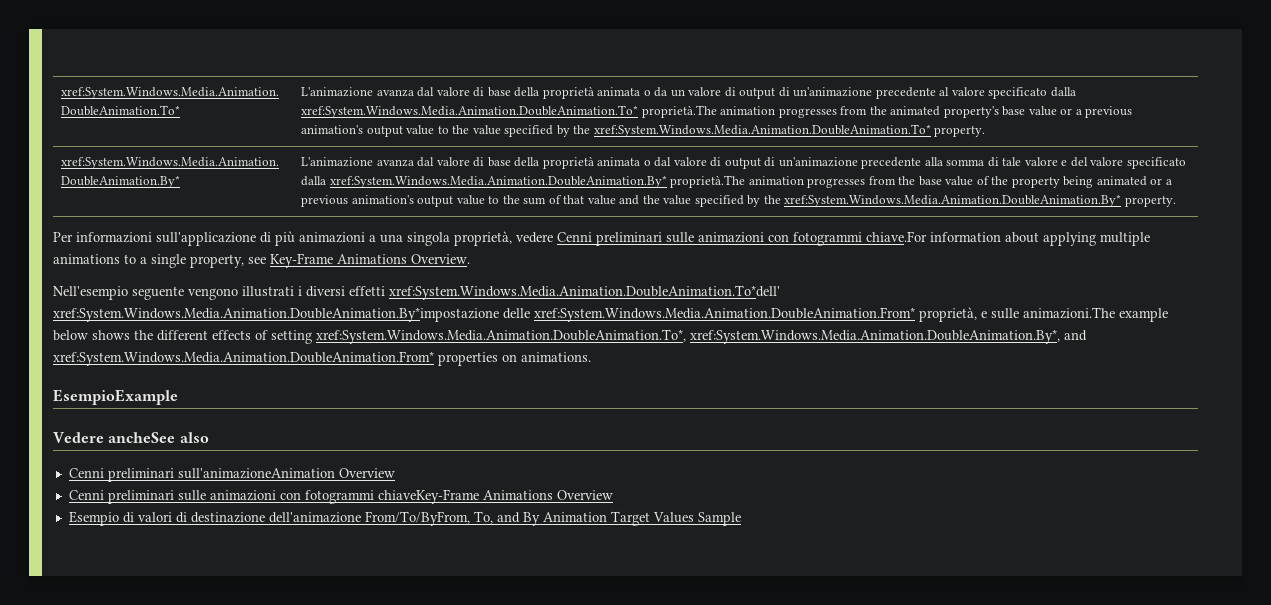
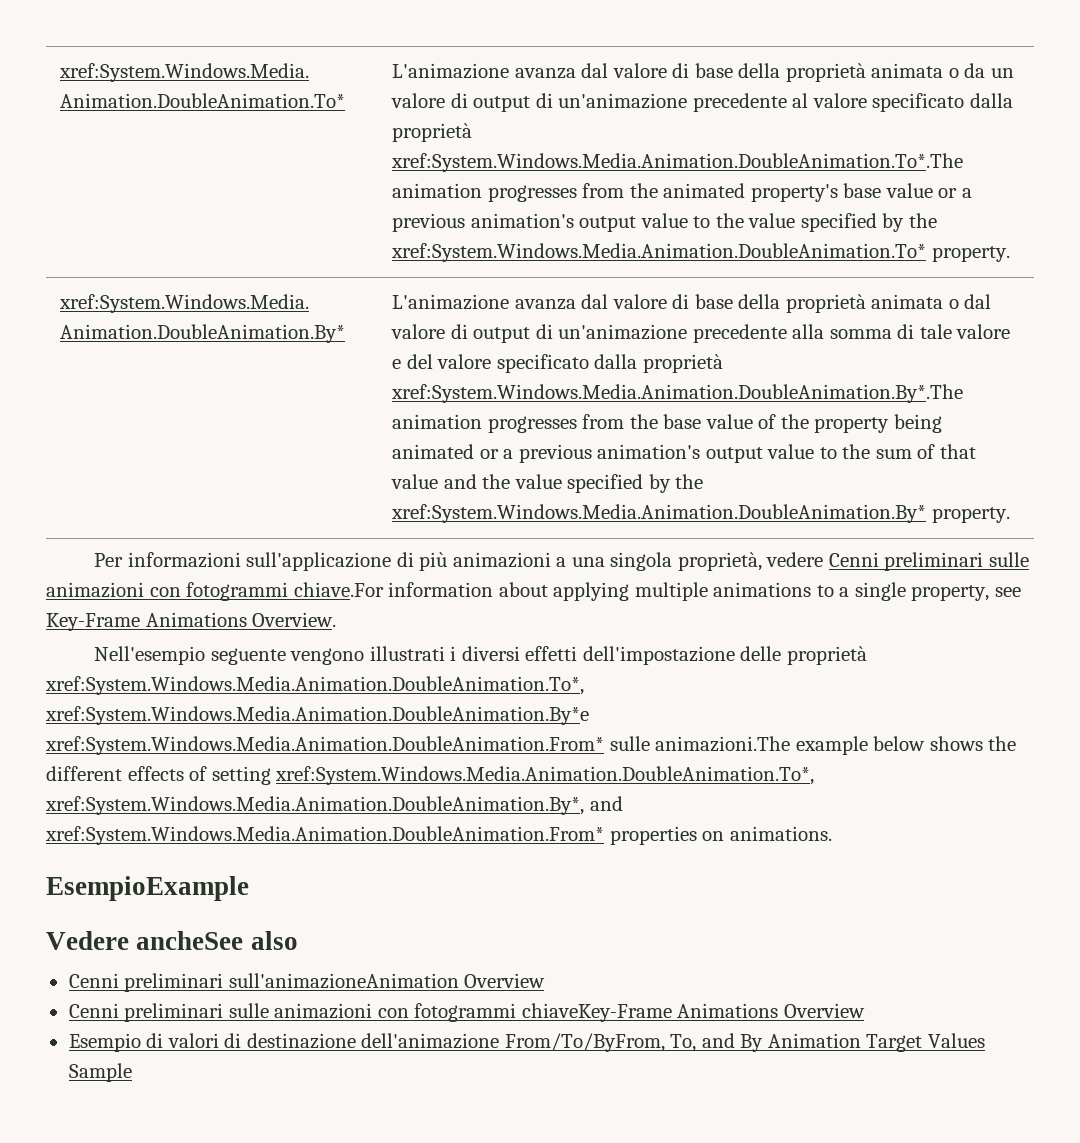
- L'animazione avanza dal valore di base della proprietà animata o da un valore di output di un'animazione precedente al valore specificato dalla xref:System.Windows.Media.Animation.DoubleAnimation.To* proprietà.The animation progresses from the animated property's base value or a previous animation's output value to the value specified by the xref:System.Windows.Media.Animation.DoubleAnimation.To* property.
+ L'animazione avanza dal valore di base della proprietà animata o da un valore di output di un'animazione precedente al valore specificato dalla proprietà xref:System.Windows.Media.Animation.DoubleAnimation.To*.The animation progresses from the animated property's base value or a previous animation's output value to the value specified by the xref:System.Windows.Media.Animation.DoubleAnimation.To* property.
- L'animazione avanza dal valore di base della proprietà animata o dal valore di output di un'animazione precedente alla somma di tale valore e del valore specificato dalla xref:System.Windows.Media.Animation.DoubleAnimation.By* proprietà.The animation progresses from the base value of the property being animated or a previous animation's output value to the sum of that value and the value specified by the xref:System.Windows.Media.Animation.DoubleAnimation.By* property.
+ L'animazione avanza dal valore di base della proprietà animata o dal valore di output di un'animazione precedente alla somma di tale valore e del valore specificato dalla proprietà xref:System.Windows.Media.Animation.DoubleAnimation.By*.The animation progresses from the base value of the property being animated or a previous animation's output value to the sum of that value and the value specified by the xref:System.Windows.Media.Animation.DoubleAnimation.By* property.
- Nell'esempio seguente vengono illustrati i diversi effetti xref:System.Windows.Media.Animation.DoubleAnimation.To*dell' xref:System.Windows.Media.Animation.DoubleAnimation.By*impostazione delle xref:System.Windows.Media.Animation.DoubleAnimation.From* proprietà, e sulle animazioni.The example below shows the different effects of setting xref:System.Windows.Media.Animation.DoubleAnimation.To*, xref:System.Windows.Media.Animation.DoubleAnimation.By*, and xref:System.Windows.Media.Animation.DoubleAnimation.From* properties on animations.
+ Nell'esempio seguente vengono illustrati i diversi effetti dell'impostazione delle proprietà xref:System.Windows.Media.Animation.DoubleAnimation.To*, xref:System.Windows.Media.Animation.DoubleAnimation.By*e xref:System.Windows.Media.Animation.DoubleAnimation.From* sulle animazioni.The example below shows the different effects of setting xref:System.Windows.Media.Animation.DoubleAnimation.To*, xref:System.Windows.Media.Animation.DoubleAnimation.By*, and xref:System.Windows.Media.Animation.DoubleAnimation.From* properties on animations.

